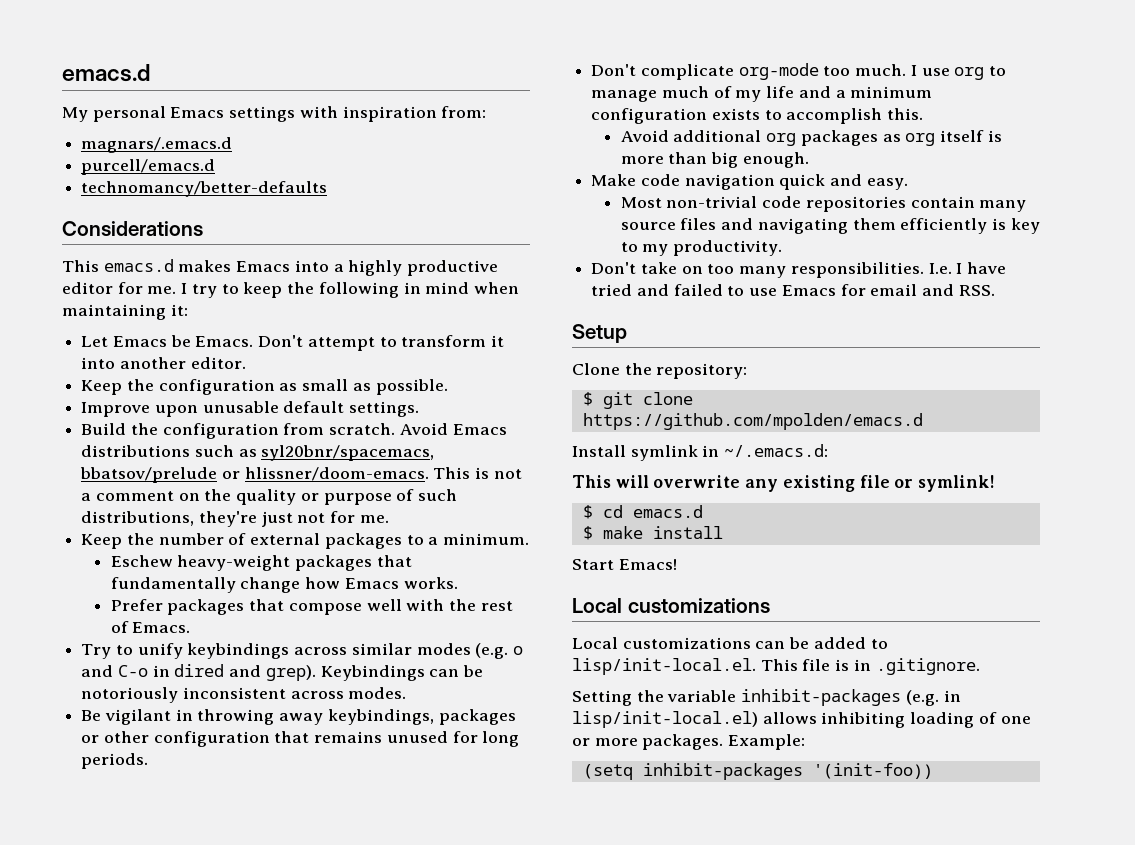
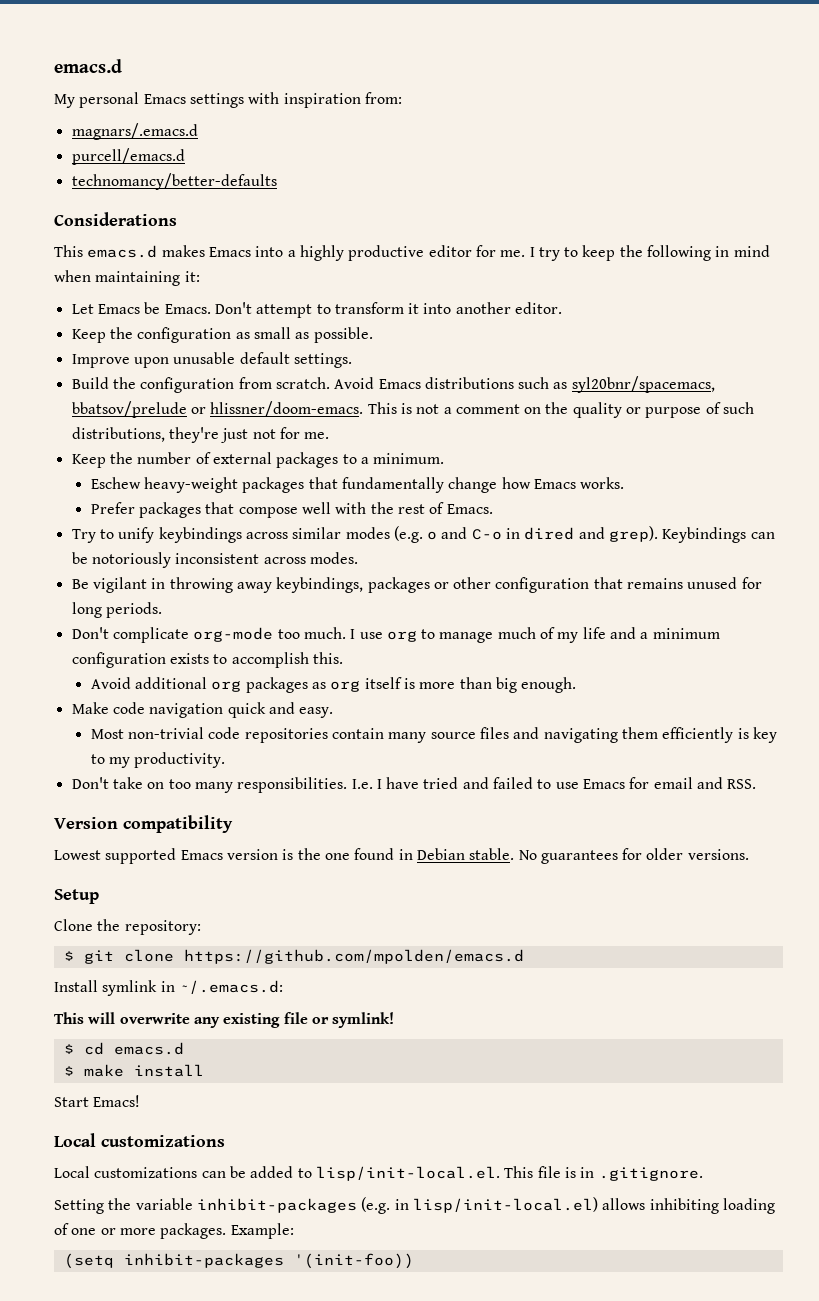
+ Version compatibility
+ Lowest supported Emacs version is the one found in Debian stable. No guarantees for older versions.

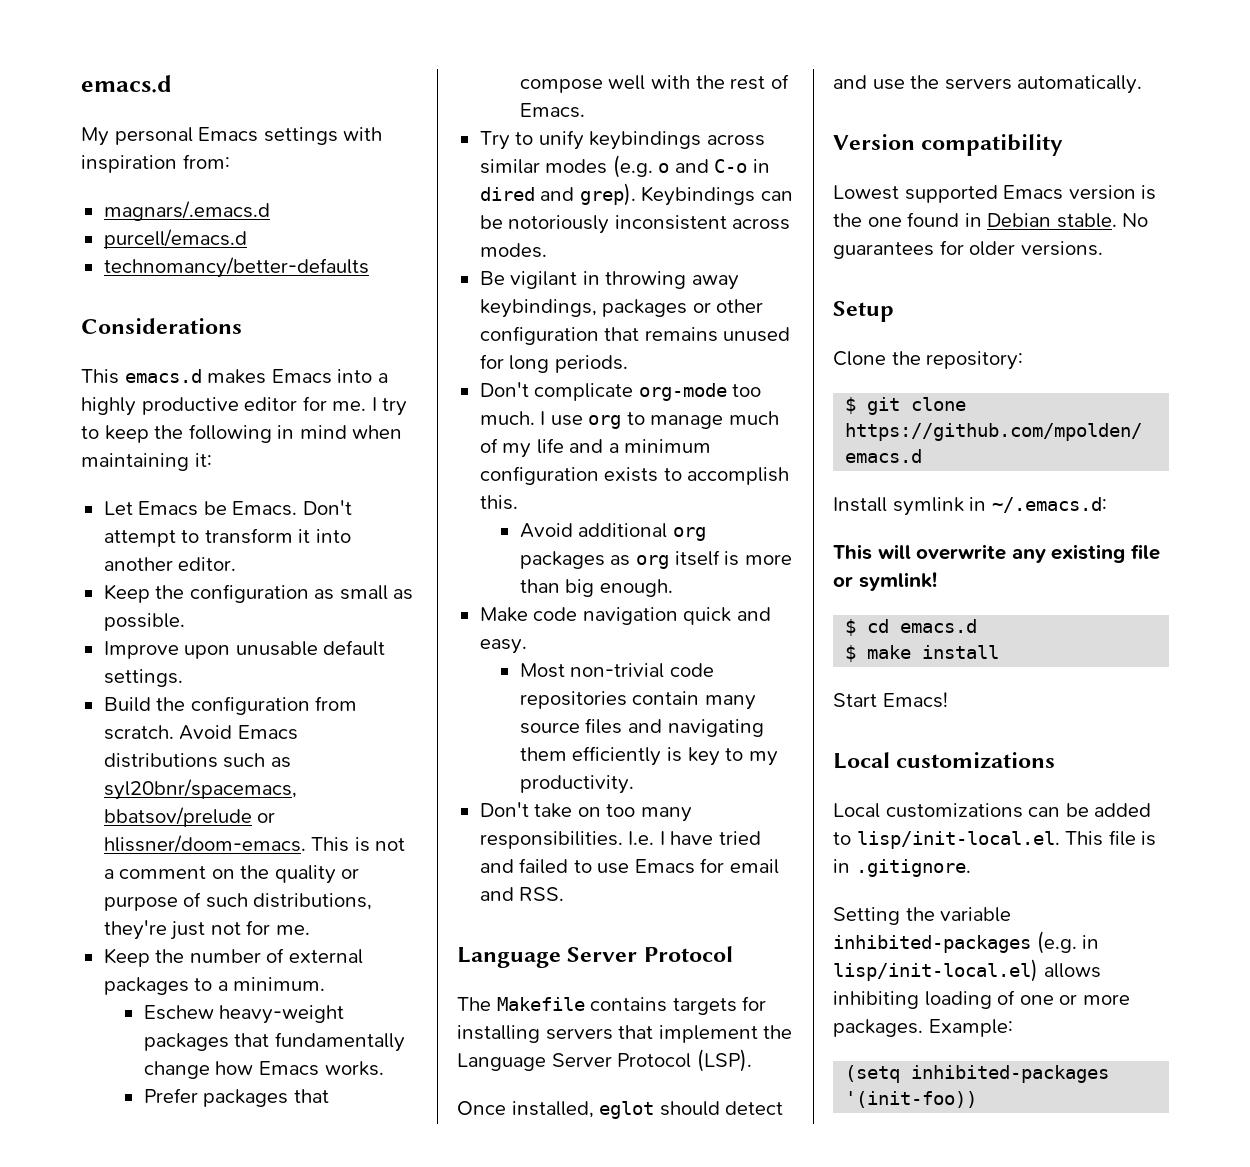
  I.e. I have tried and failed to use Emacs for email and RSS.
+ Language Server Protocol
+ The Makefile contains targets for installing servers that implement the Language Server Protocol (LSP).
+ Once installed, eglot should detect and use the servers automatically.
- Setting the variable inhibit-packages (e.g. in lisp/init-local.el) allows inhibiting loading of one or more packages.
+ Setting the variable inhibited-packages (e.g. in lisp/init-local.el) allows inhibiting loading of one or more packages.
- (setq inhibit-packages '(init-foo))
+ (setq inhibited-packages '(init-foo))

